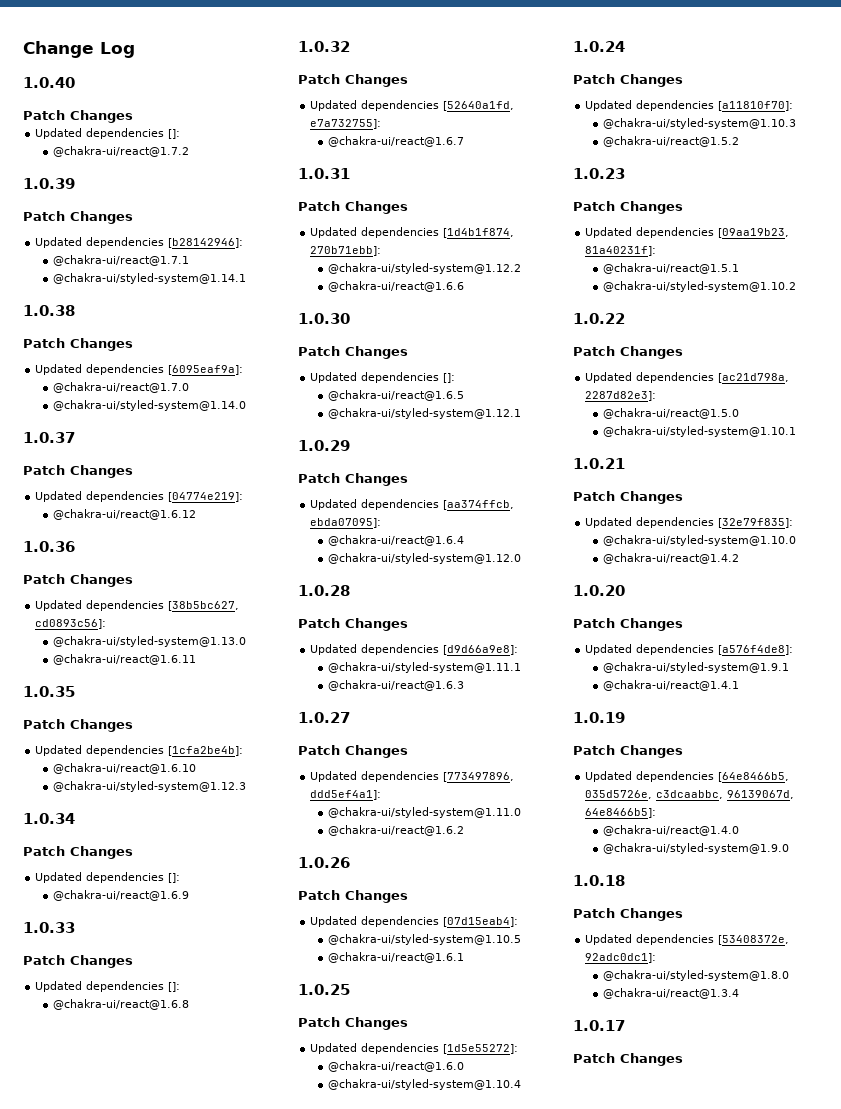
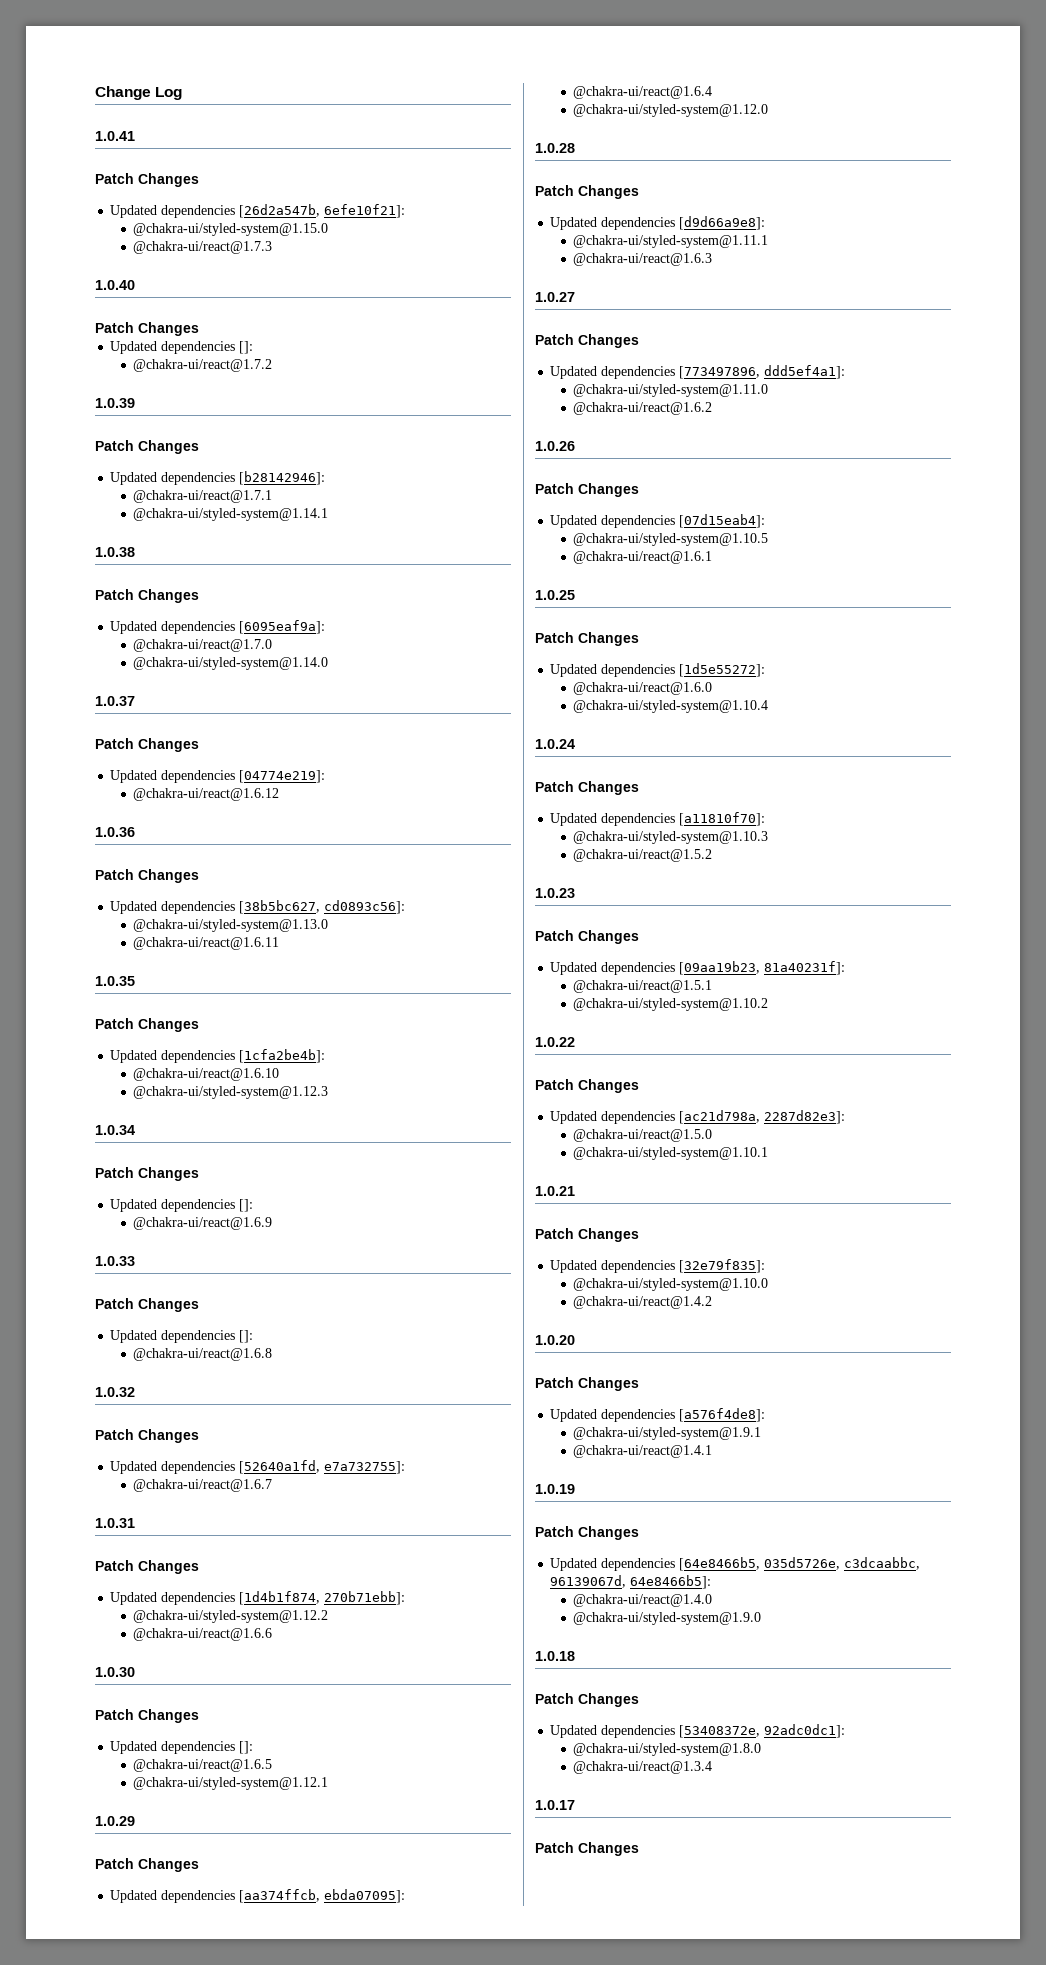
+ 1.0.41
+ Patch Changes
+ Updated dependencies [26d2a547b, 6efe10f21]:
+ @chakra-ui/styled-system@1.15.0
+ @chakra-ui/react@1.7.3

